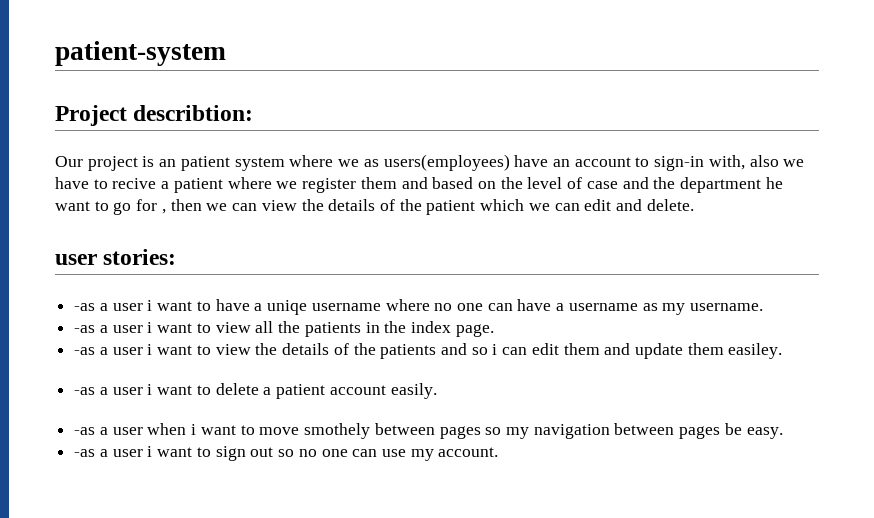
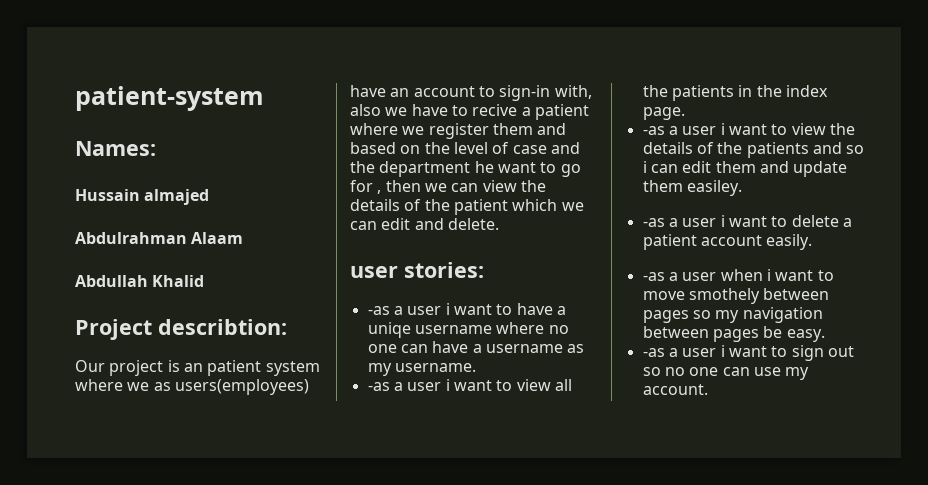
+ Names:
+ Hussain almajed
+ Abdulrahman Alaam
+ Abdullah Khalid

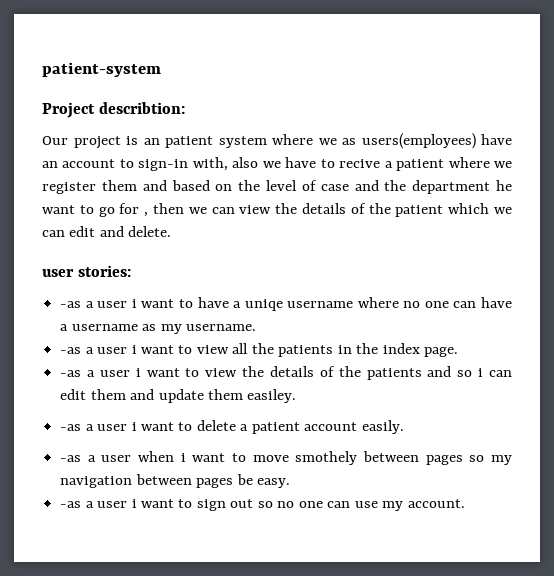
- Names:
- Hussain almajed
- Abdulrahman Alaam
- Abdullah Khalid

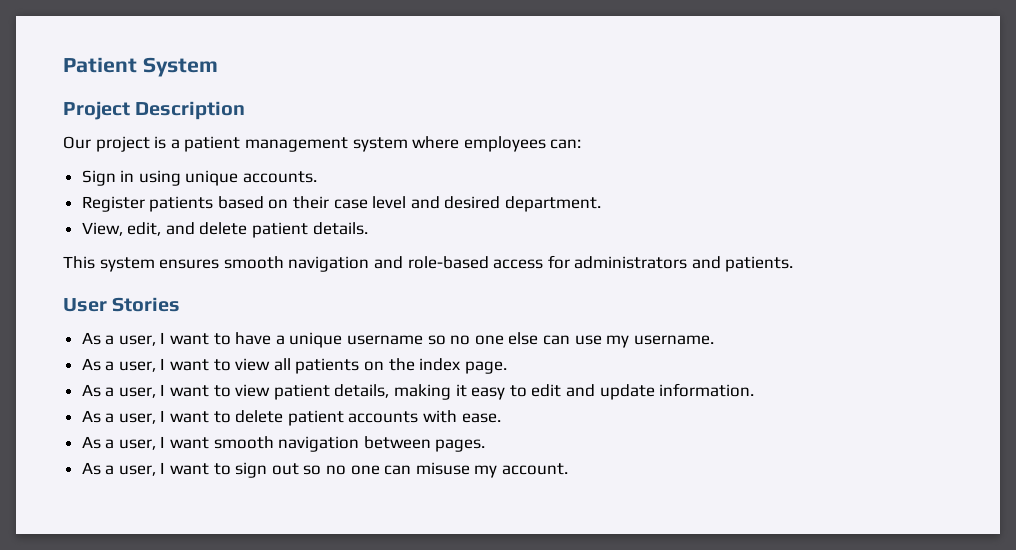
- patient-system
+ Patient System
- Project describtion:
+ Project Description
- Our project is an patient system where we as users(employees) have an account to sign-in with, also we have to recive a patient where we register them and based on the level of case and the department he want to go for , then we can view the details of the patient which we can edit and delete.
- user stories:
- -as a user i want to have a uniqe username where no one can have a username as my username.
- -as a user i want to view all the patients in the index page.
+ Our project is a patient management system where employees can:
+ Sign in using unique accounts.
+ Register patients based on their case level and desired department.
+ View, edit, and delete patient details.
+ This system ensures smooth navigation and role-based access for administrators and patients.
+ User Stories
+ As a user, I want to have a unique username so no one else can use my username.
+ As a user, I want to view all patients on the index page.
- -as a user i want to view the details of the patients and so i can edit them and update them easiley.
- -as a user i want to delete a patient account easily.
- -as a user when i want to move smothely between pages so my navigation between pages be easy.
- -as a user i want to sign out so no one can use my account.
+ As a user, I want to view patient details, making it easy to edit and update information.
+ As a user, I want to delete patient accounts with ease.
+ As a user, I want smooth navigation between pages.
+ As a user, I want to sign out so no one can misuse my account.

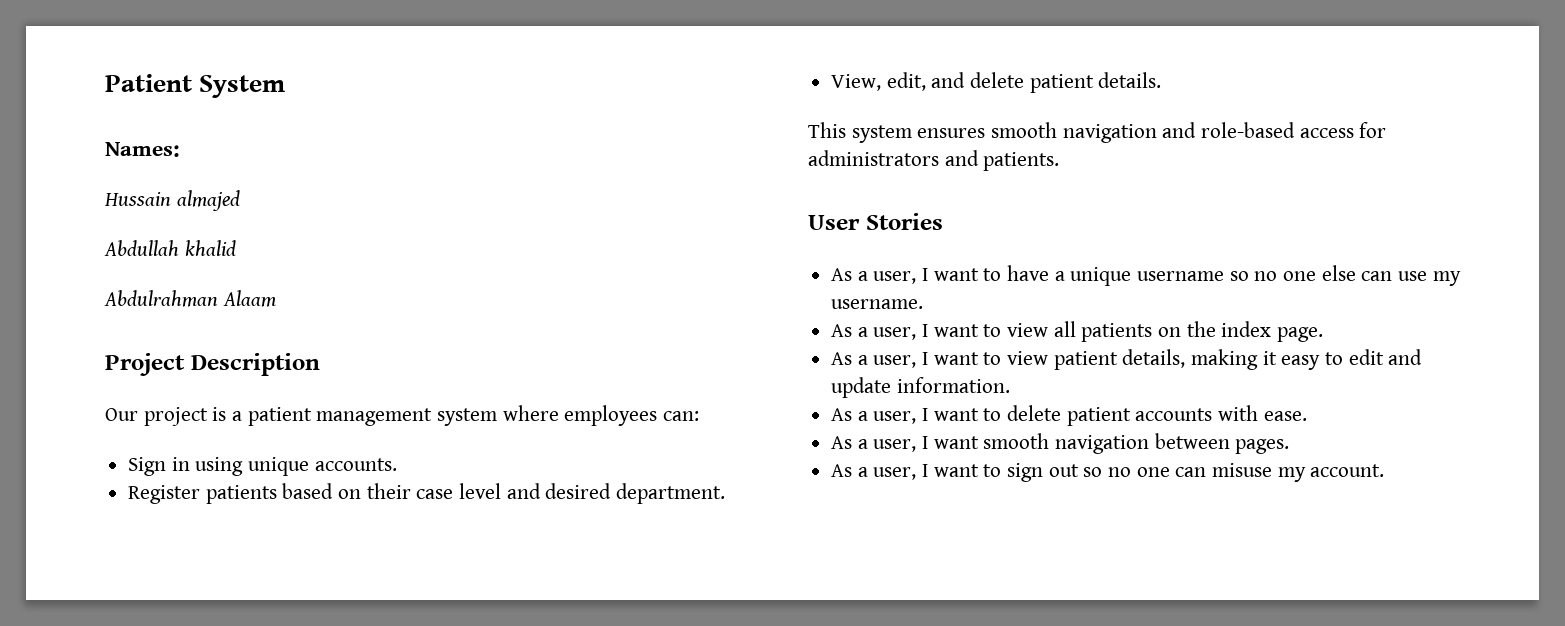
+ Names:
+ Hussain almajed
+ Abdullah khalid
+ Abdulrahman Alaam

